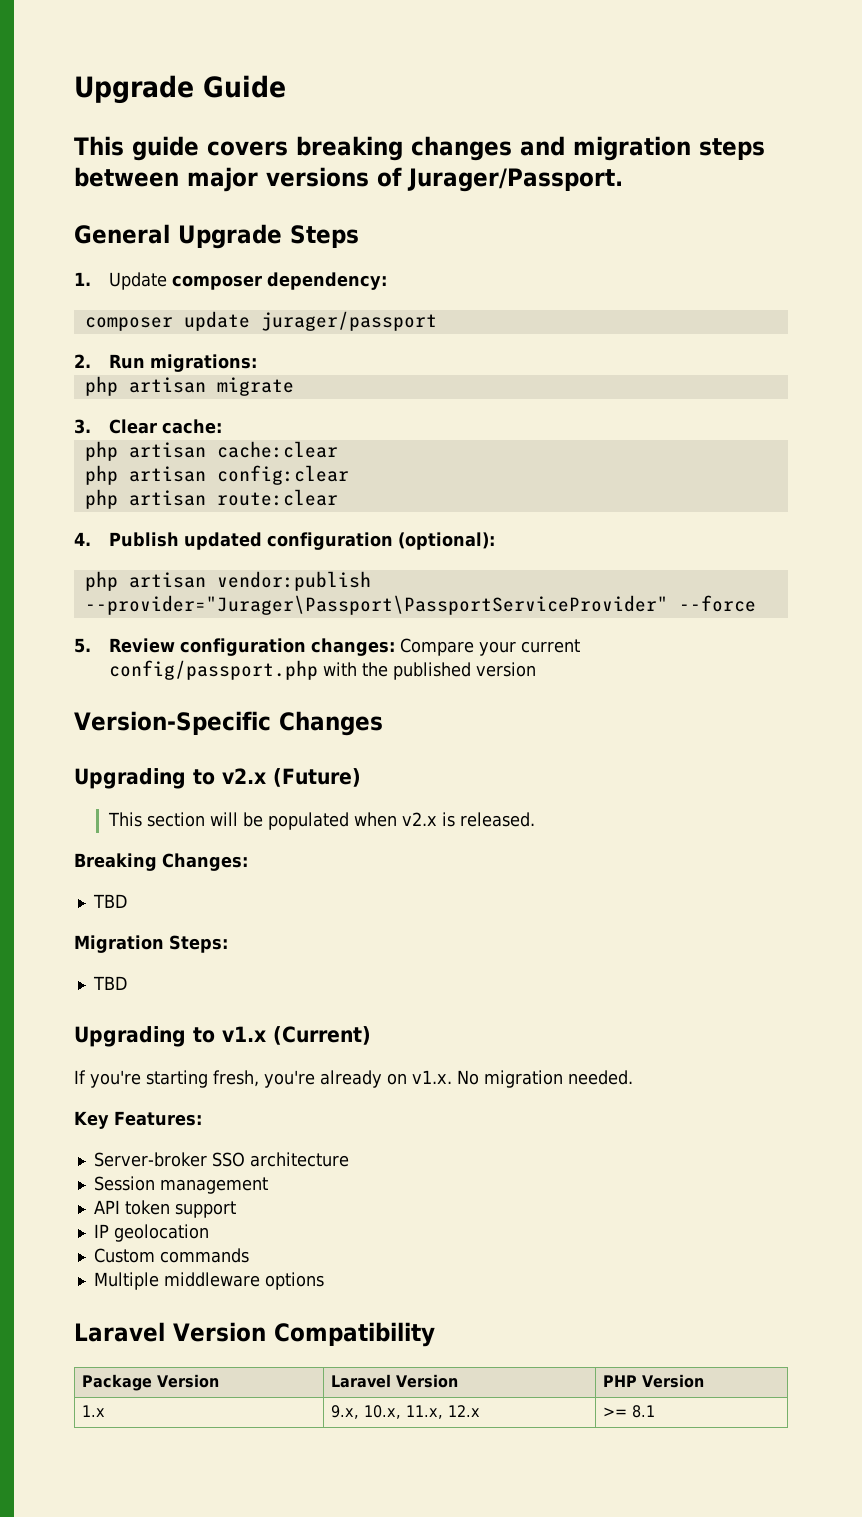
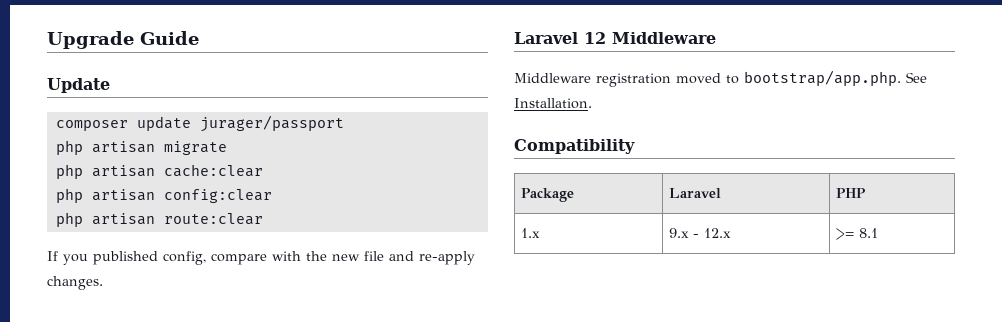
- This guide covers breaking changes and migration steps between major versions of Jurager/Passport.
- General Upgrade Steps
- 1. Update composer dependency:
+ Update
- 2. Run migrations:
- 3. Clear cache:
- 4. Publish updated configuration (optional):
- php artisan vendor:publish --provider="Jurager\Passport\PassportServiceProvider" --force
- 5. Review configuration changes: Compare your current config/passport.php with the published version
- Version-Specific Changes
- Upgrading to v2.x (Future)
- This section will be populated when v2.x is released.
- Breaking Changes:
- TBD
- Migration Steps:
- TBD
- Upgrading to v1.x (Current)
- If you're starting fresh, you're already on v1.x. No migration needed.
- Key Features:
- Server-broker SSO architecture
- Session management
- API token support
- IP geolocation
- Custom commands
- Multiple middleware options
- Laravel Version Compatibility
+ If you published config, compare with the new file and re-apply changes.
+ Laravel 12 Middleware
+ Middleware registration moved to bootstrap/app.php. See Installation.
+ Compatibility
- Package Version | Laravel Version | PHP Version
+ Package | Laravel | PHP
- 1.x | 9.x, 10.x, 11.x, 12.x | >= 8.1
+ 1.x | 9.x - 12.x | >= 8.1

